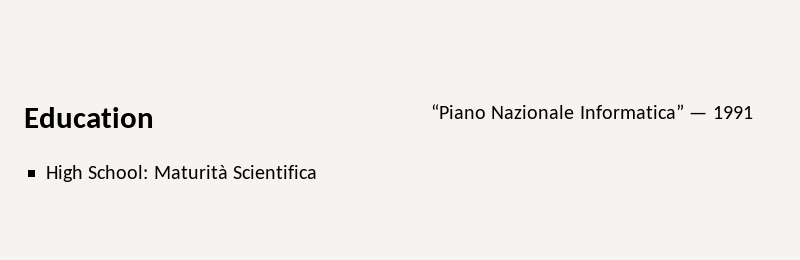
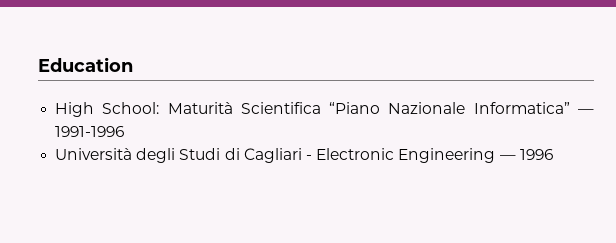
- High School: Maturità Scientifica “Piano Nazionale Informatica” — 1991
+ High School: Maturità Scientifica “Piano Nazionale Informatica” — 1991-1996
+ Università degli Studi di Cagliari - Electronic Engineering — 1996

